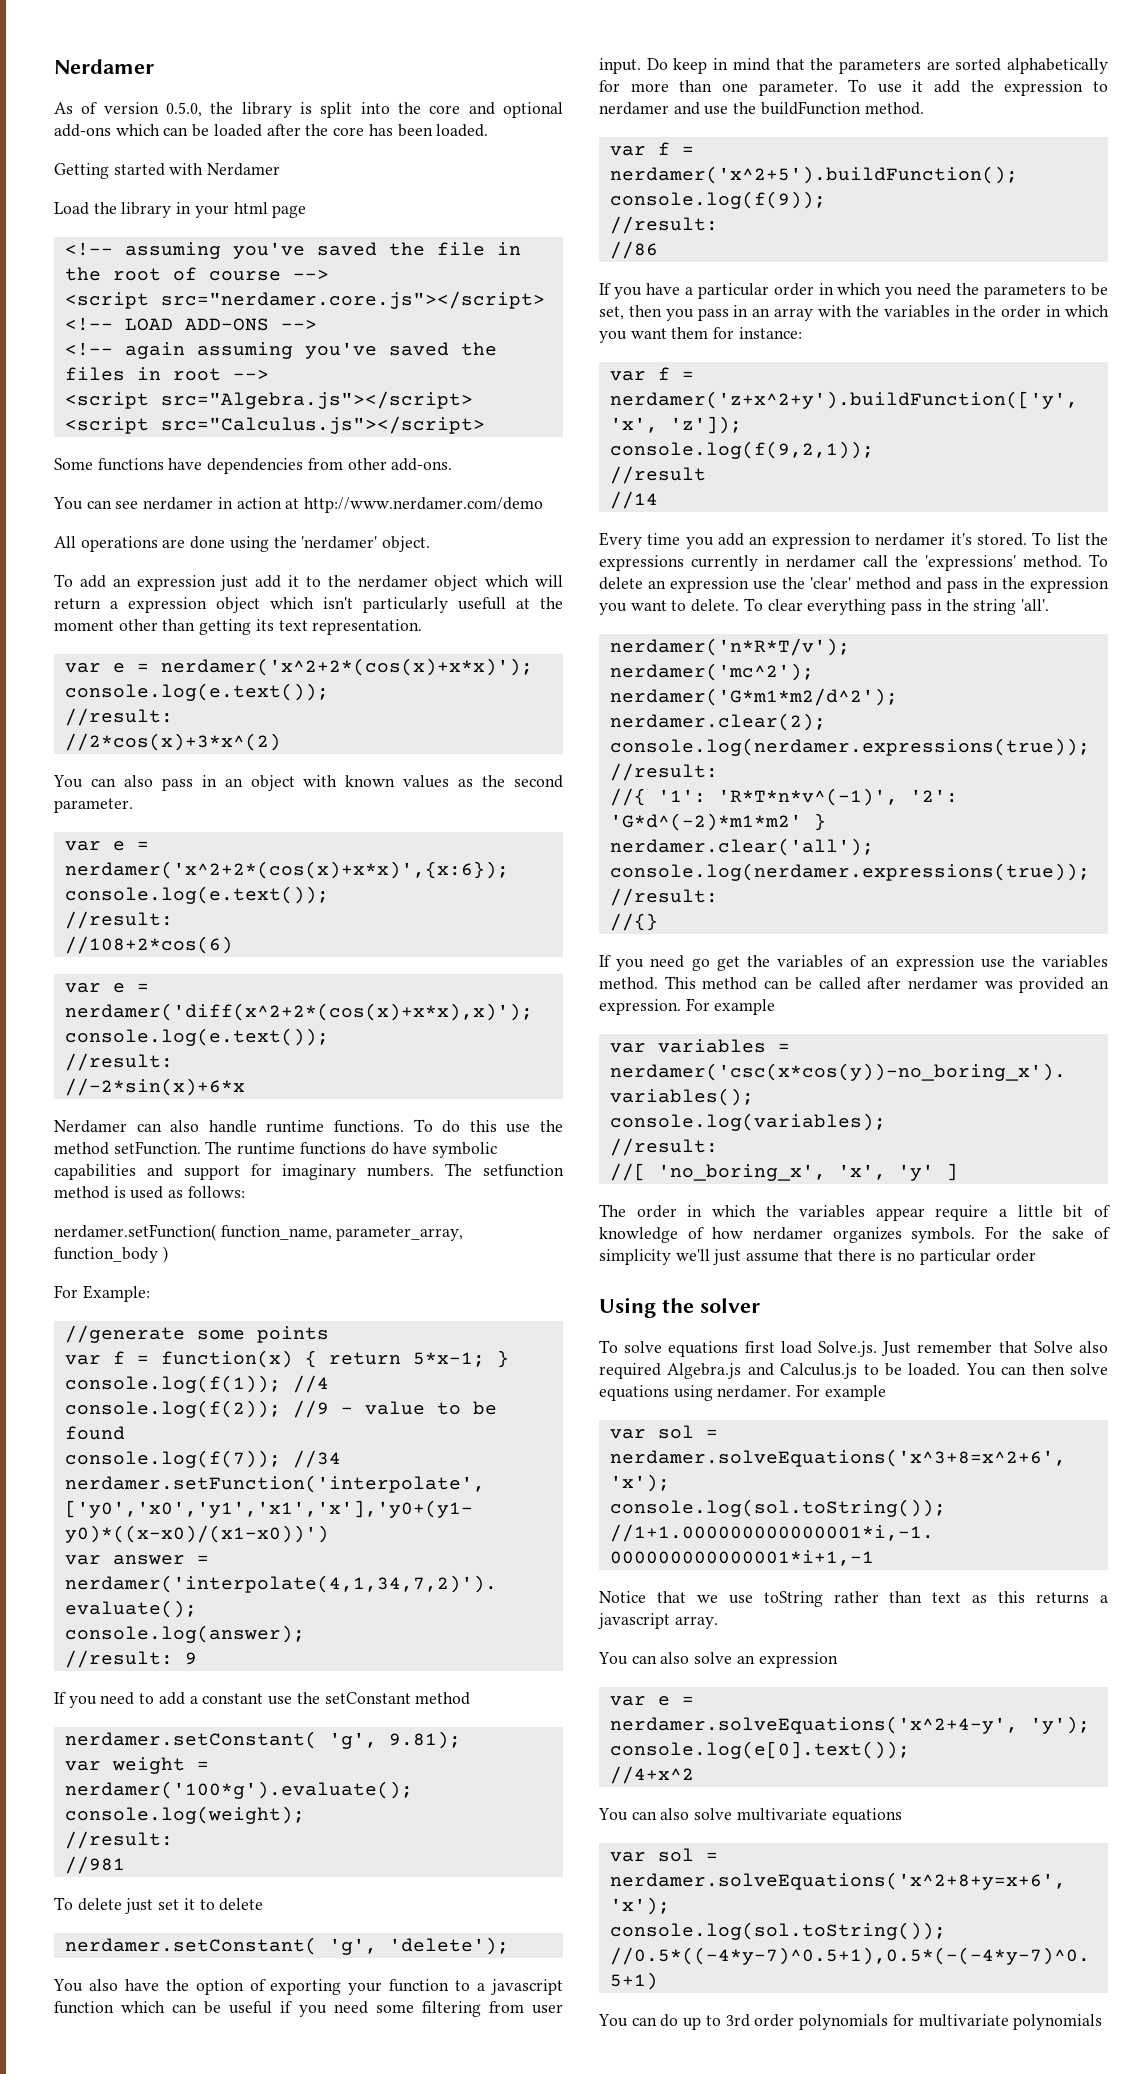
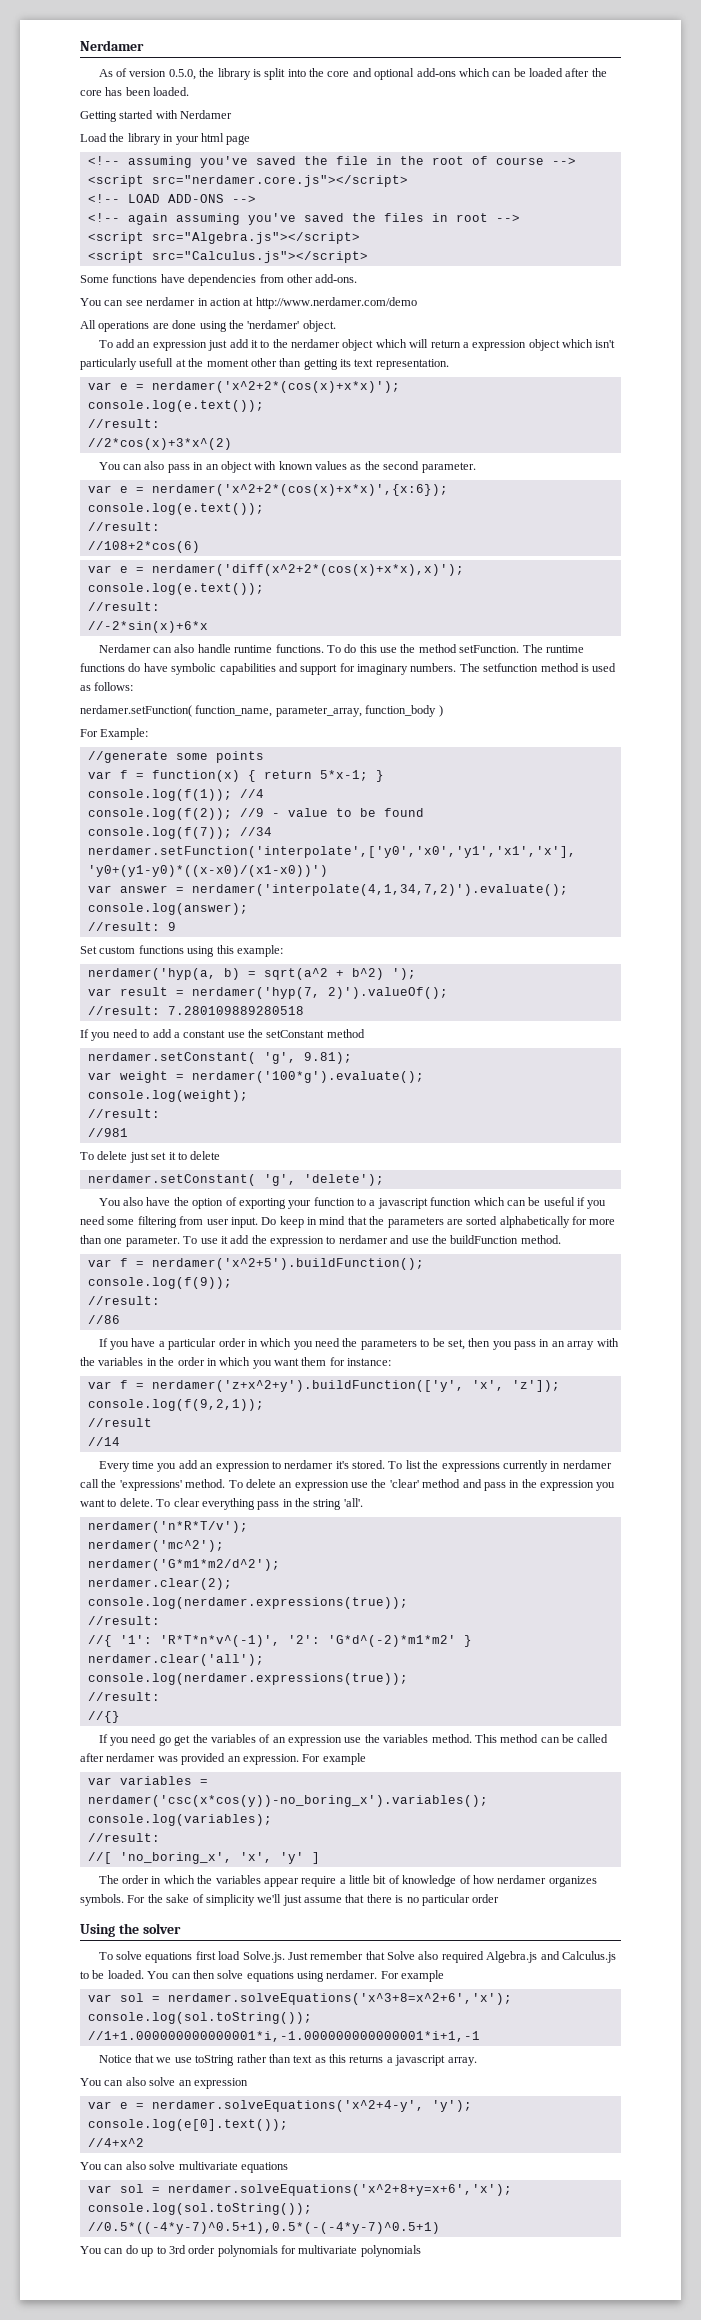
+ Set custom functions using this example:
+ nerdamer('hyp(a, b) = sqrt(a^2 + b^2) ');
+ var result = nerdamer('hyp(7, 2)').valueOf();
+ //result: 7.280109889280518

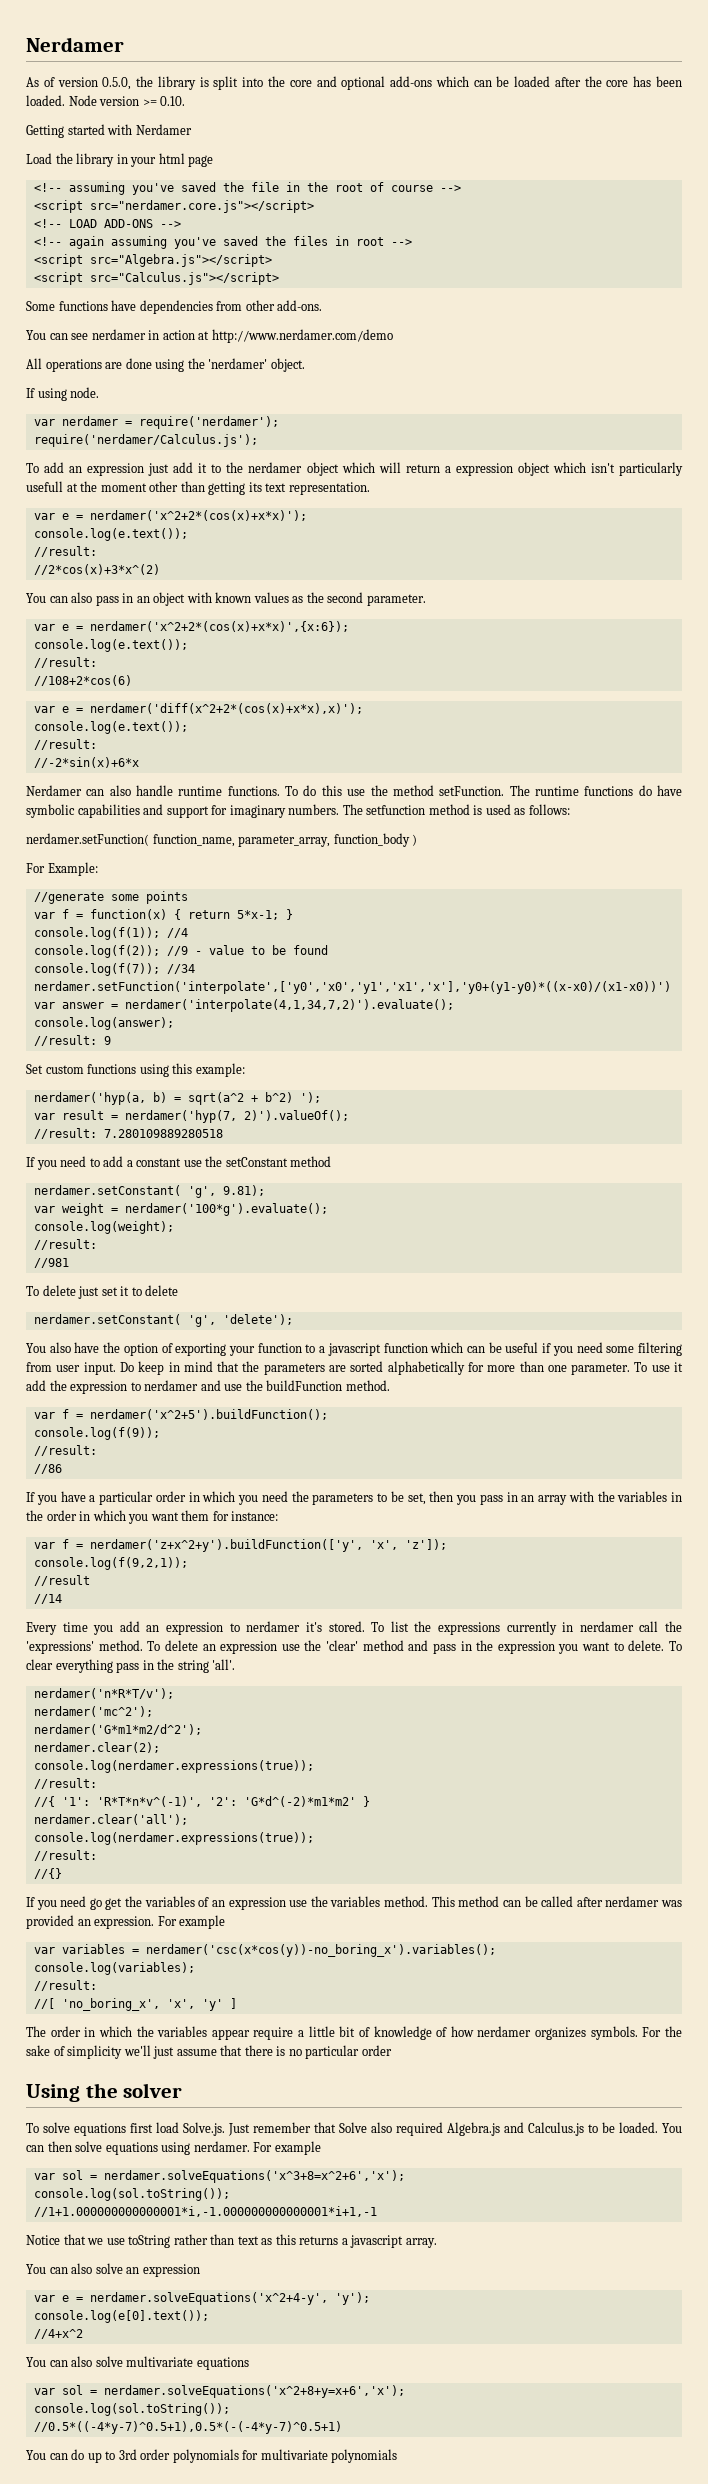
+ Node version >= 0.10.
+ If using node.
+ var nerdamer = require('nerdamer');
+ require('nerdamer/Calculus.js');

